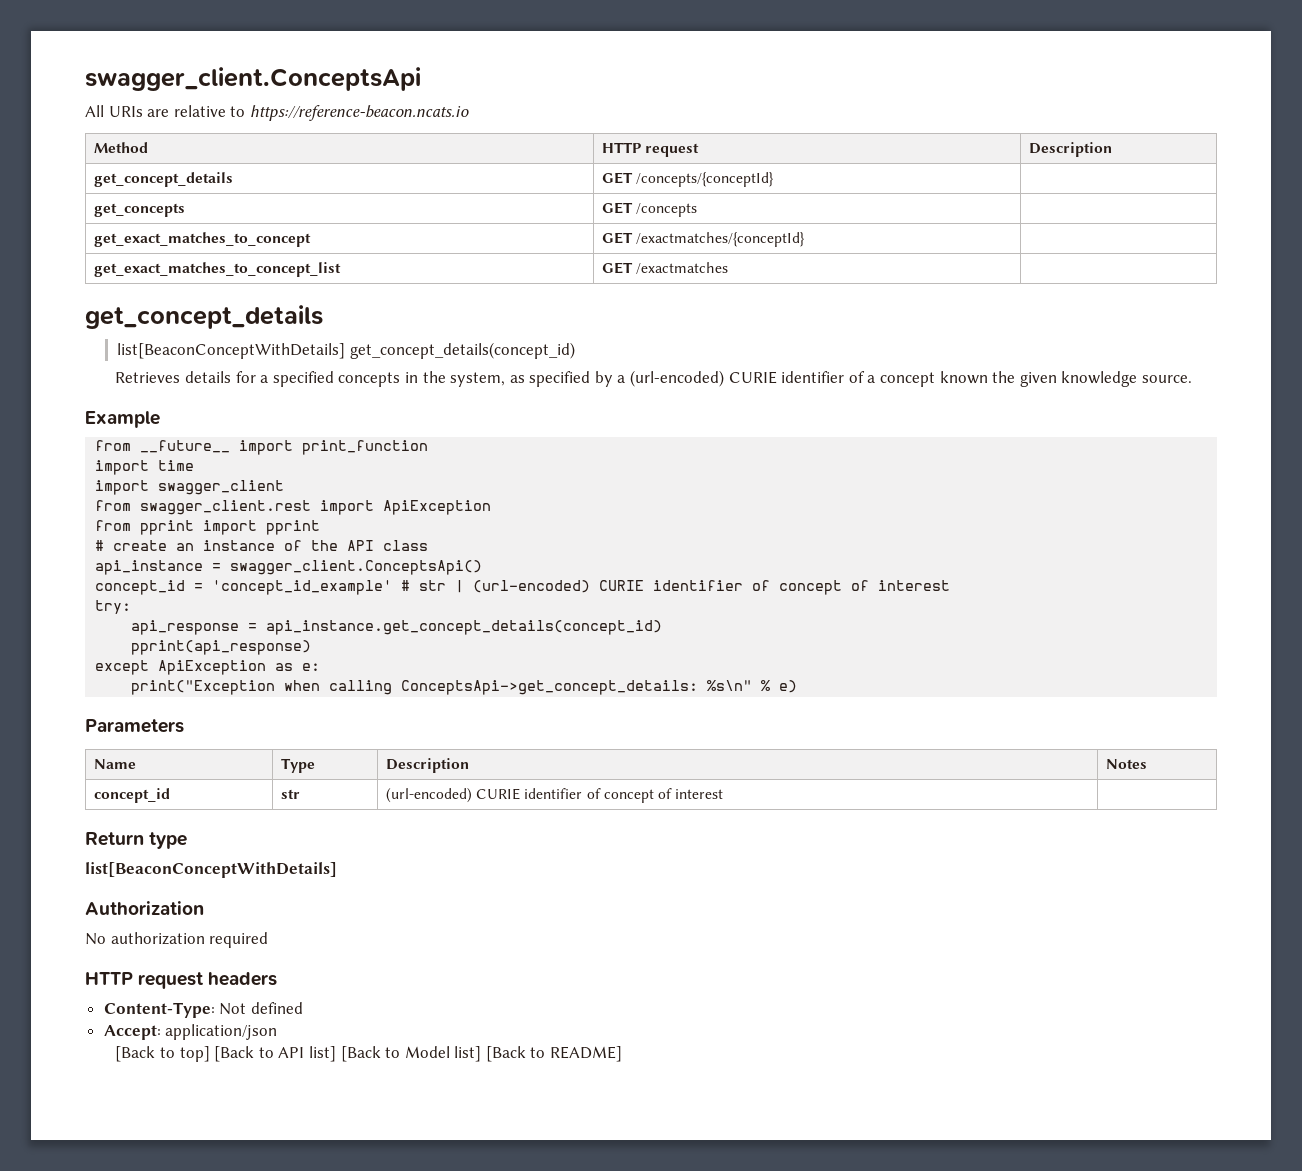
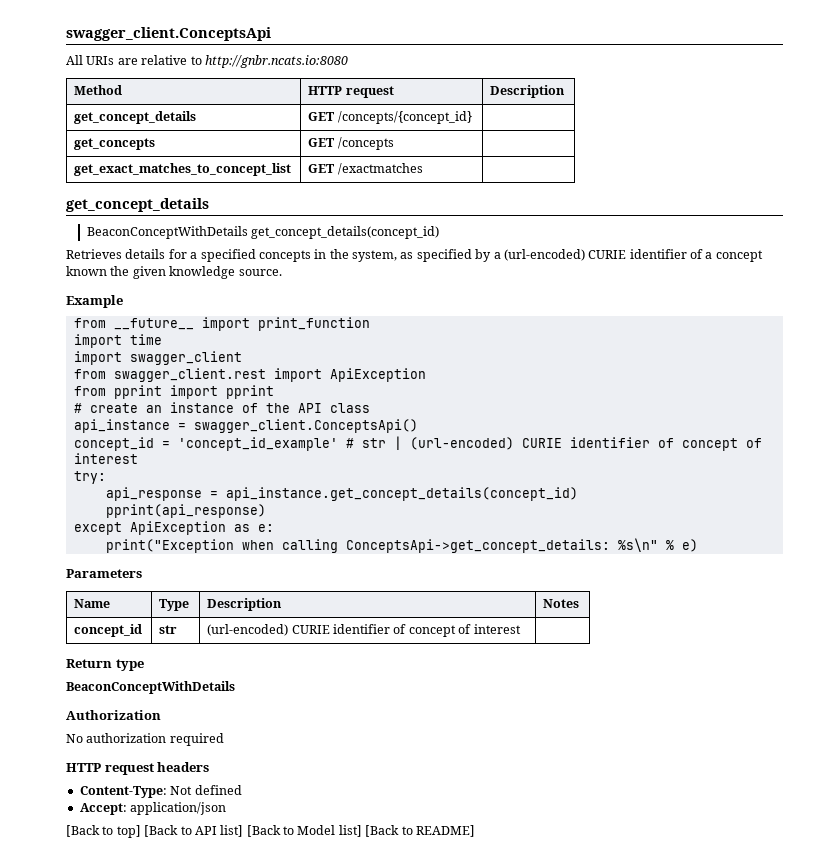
- All URIs are relative to https://reference-beacon.ncats.io
+ All URIs are relative to http://gnbr.ncats.io:8080
- get_concept_details | GET /concepts/{conceptId} |
+ get_concept_details | GET /concepts/{concept_id} |
- get_exact_matches_to_concept | GET /exactmatches/{conceptId} |
- list[BeaconConceptWithDetails] get_concept_details(concept_id)
+ BeaconConceptWithDetails get_concept_details(concept_id)
  Return type
- list[BeaconConceptWithDetails]
+ BeaconConceptWithDetails

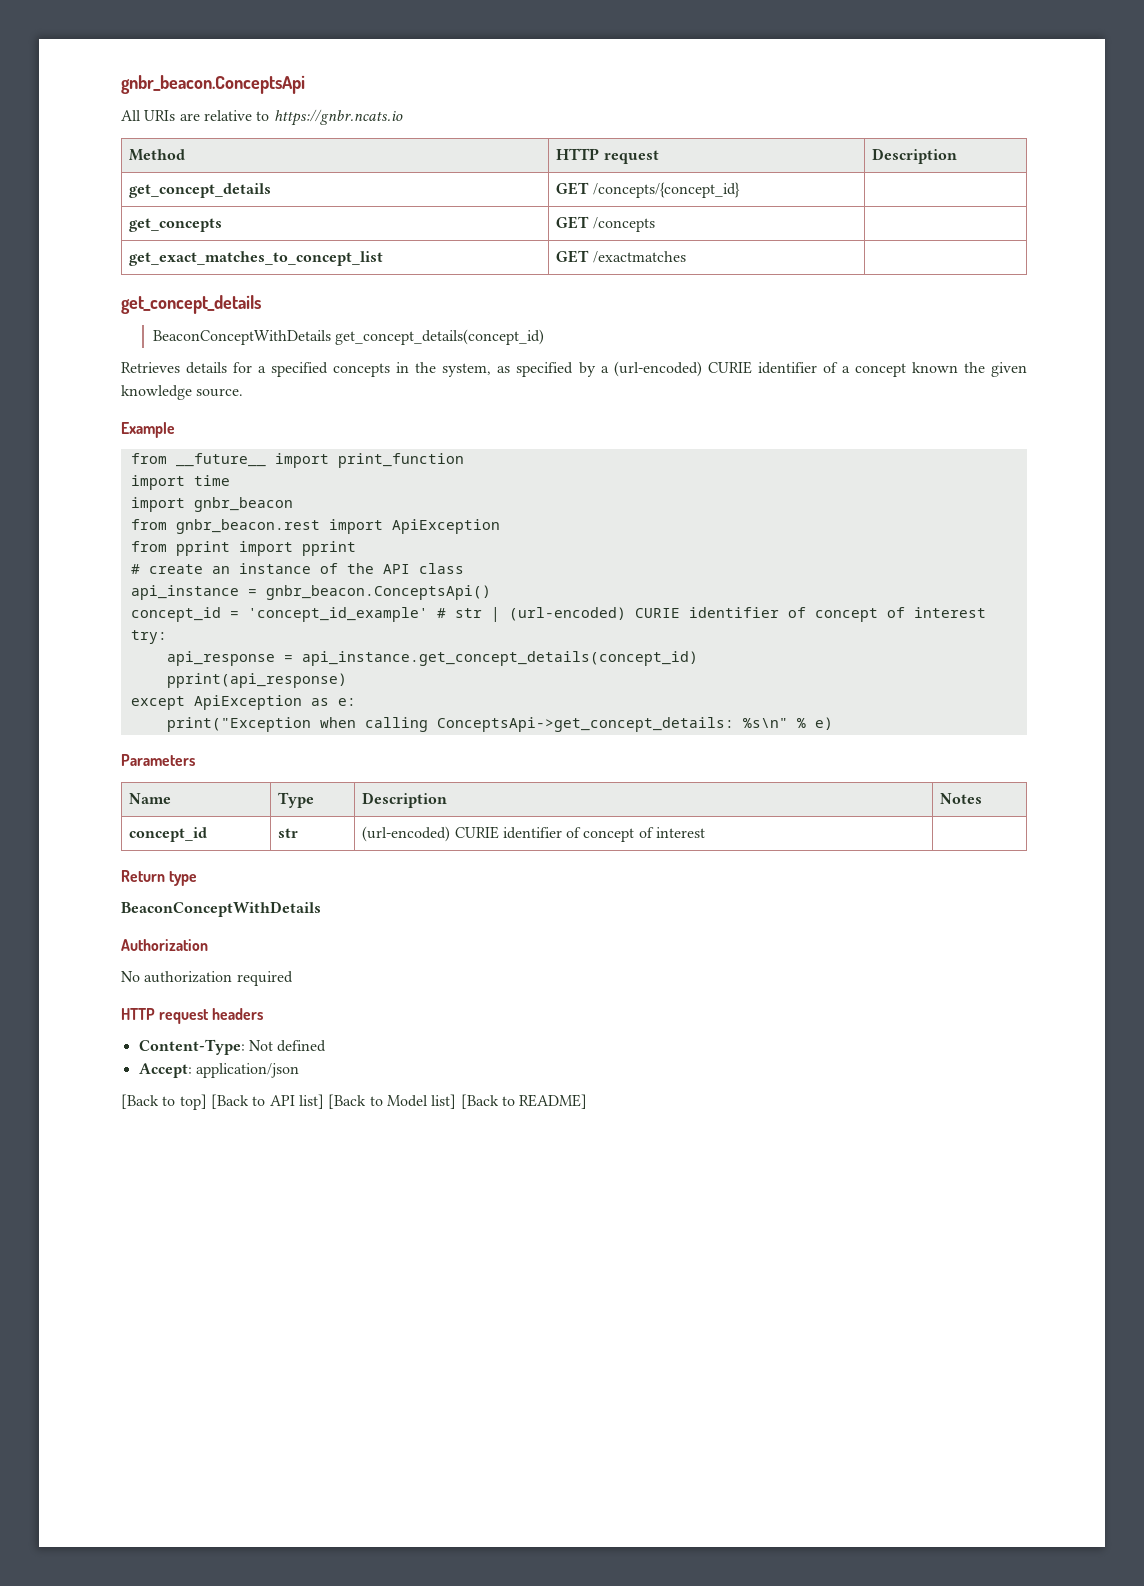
- swagger_client.ConceptsApi
+ gnbr_beacon.ConceptsApi
- All URIs are relative to http://gnbr.ncats.io:8080
+ All URIs are relative to https://gnbr.ncats.io
- import swagger_client
- from swagger_client.rest import ApiException
+ import gnbr_beacon
+ from gnbr_beacon.rest import ApiException
- api_instance = swagger_client.ConceptsApi()
+ api_instance = gnbr_beacon.ConceptsApi()

